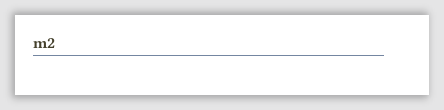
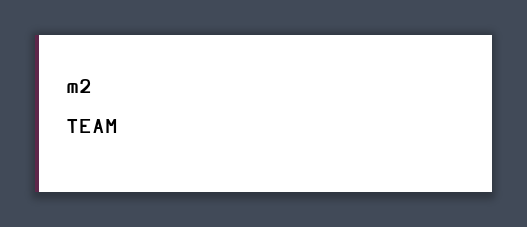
+ TEAM

